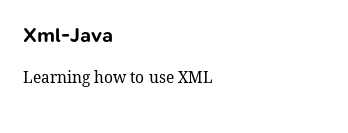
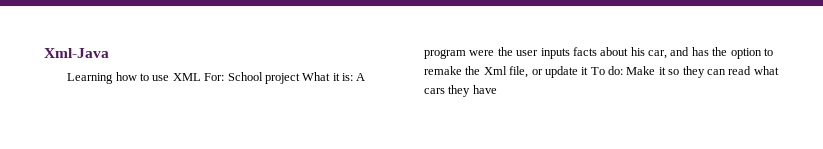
- Learning how to use XML
+ Learning how to use XML For: School project What it is: A program were the user inputs facts about his car, and has the option to remake the Xml file, or update it To do: Make it so they can read what cars they have

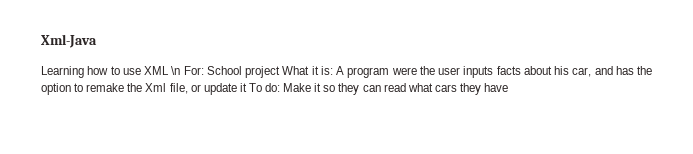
- Learning how to use XML For: School project What it is: A program were the user inputs facts about his car, and has the option to remake the Xml file, or update it To do: Make it so they can read what cars they have
+ Learning how to use XML \n For: School project What it is: A program were the user inputs facts about his car, and has the option to remake the Xml file, or update it To do: Make it so they can read what cars they have

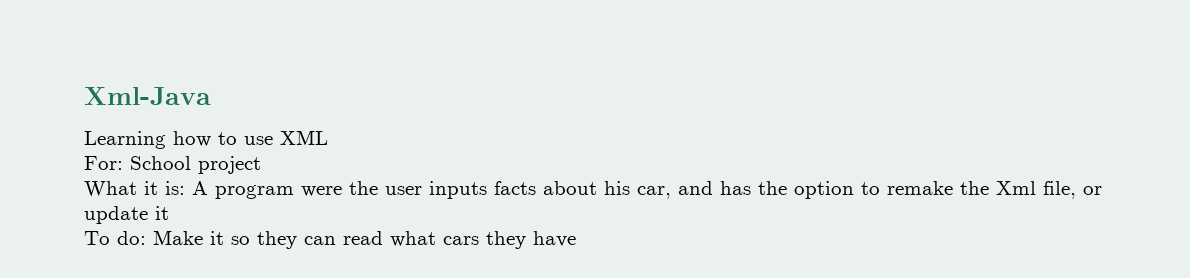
- Learning how to use XML \n For: School project What it is: A program were the user inputs facts about his car, and has the option to remake the Xml file, or update it To do: Make it so they can read what cars they have
+ Learning how to use XML
+ For: School project
+ What it is: A program were the user inputs facts about his car, and has the option to remake the Xml file, or update it
+ To do: Make it so they can read what cars they have

